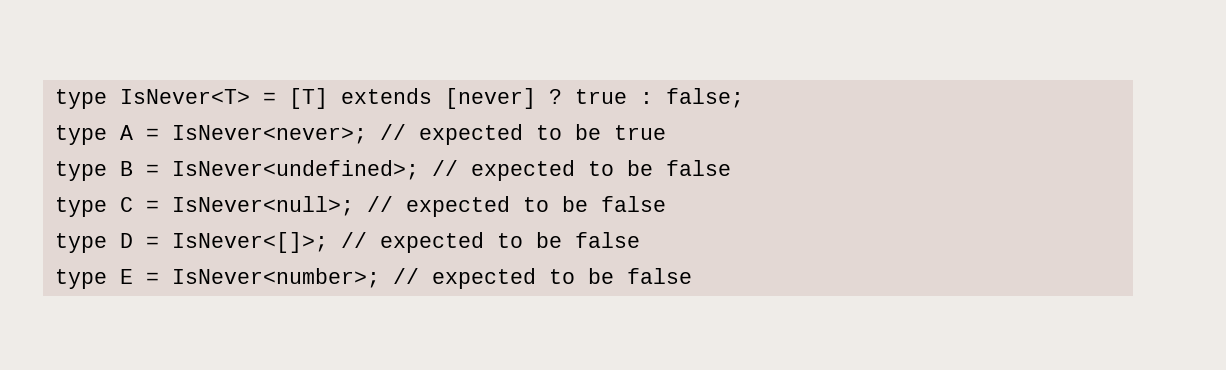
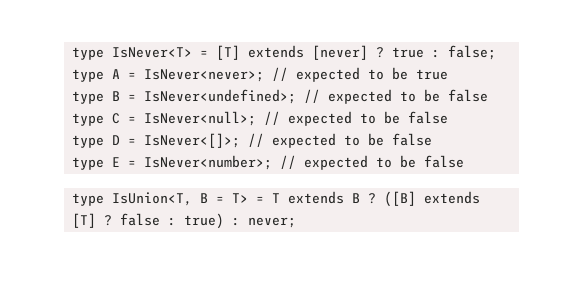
+ type IsUnion<T, B = T> = T extends B ? ([B] extends [T] ? false : true) : never;

